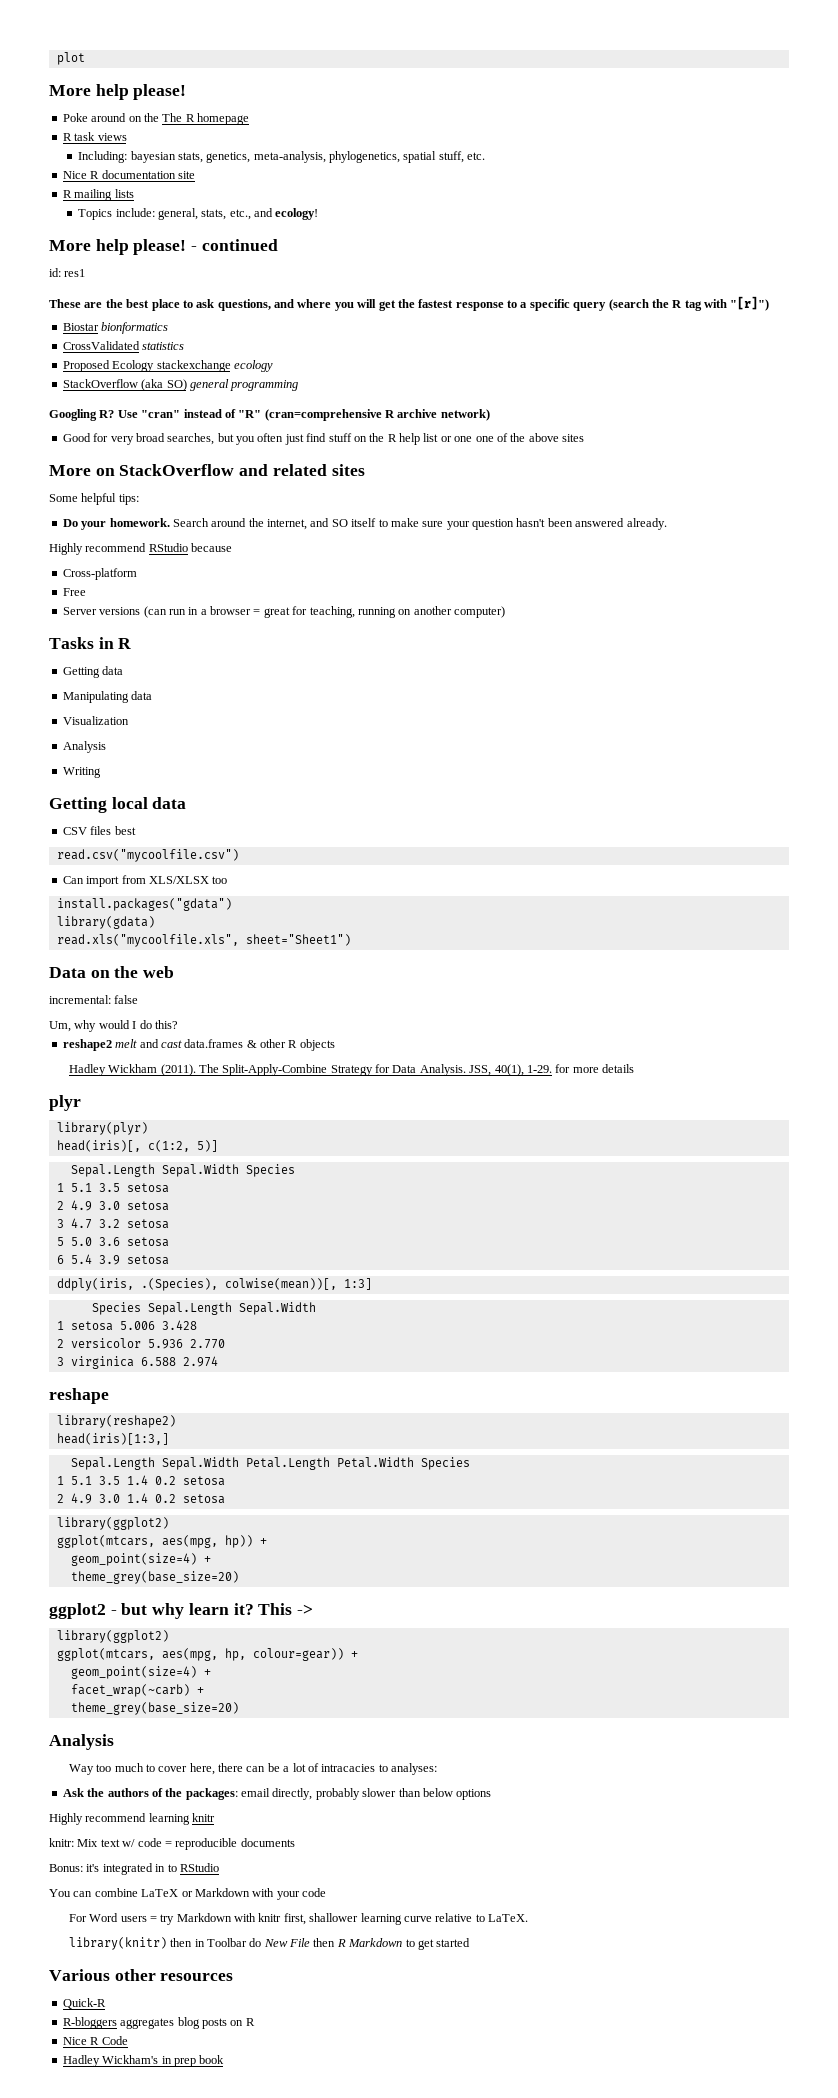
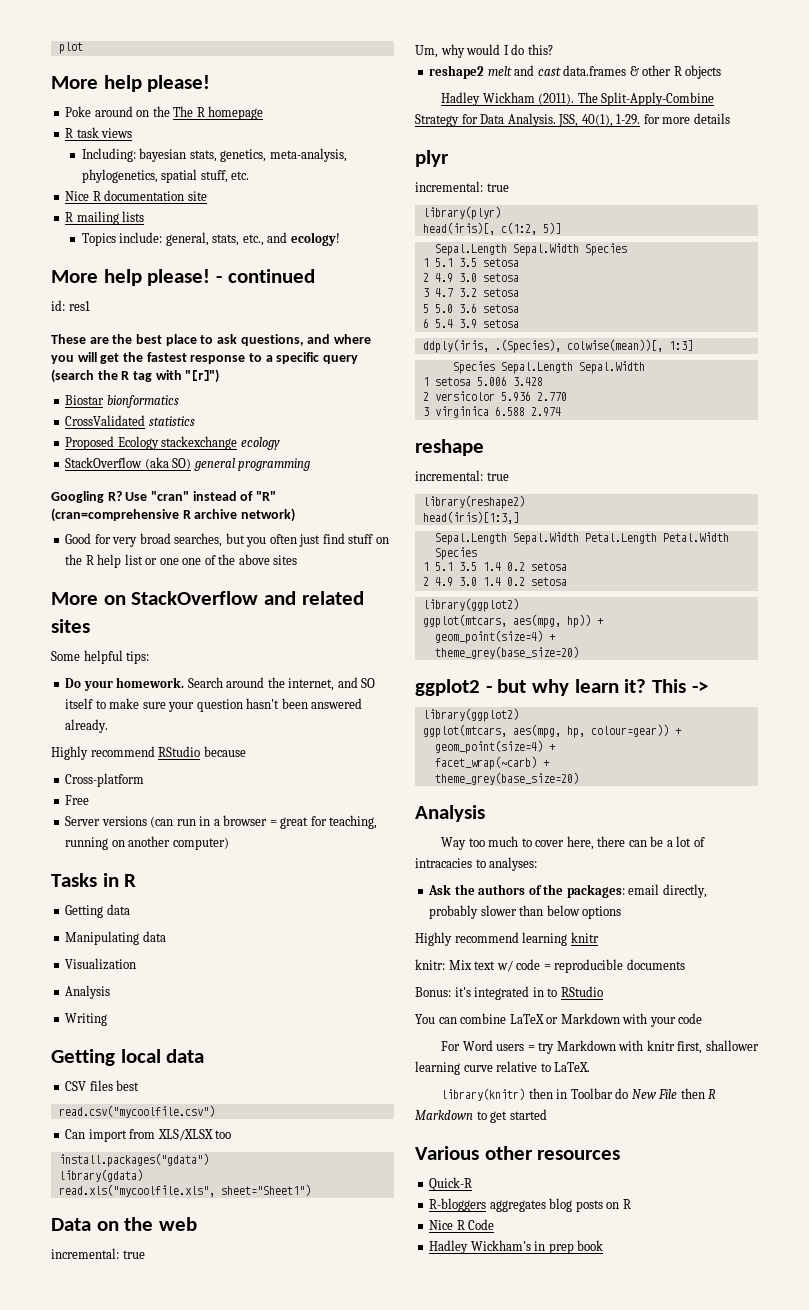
  Data on the web
- incremental: false
+ incremental: true
  plyr
+ incremental: true
  reshape
+ incremental: true

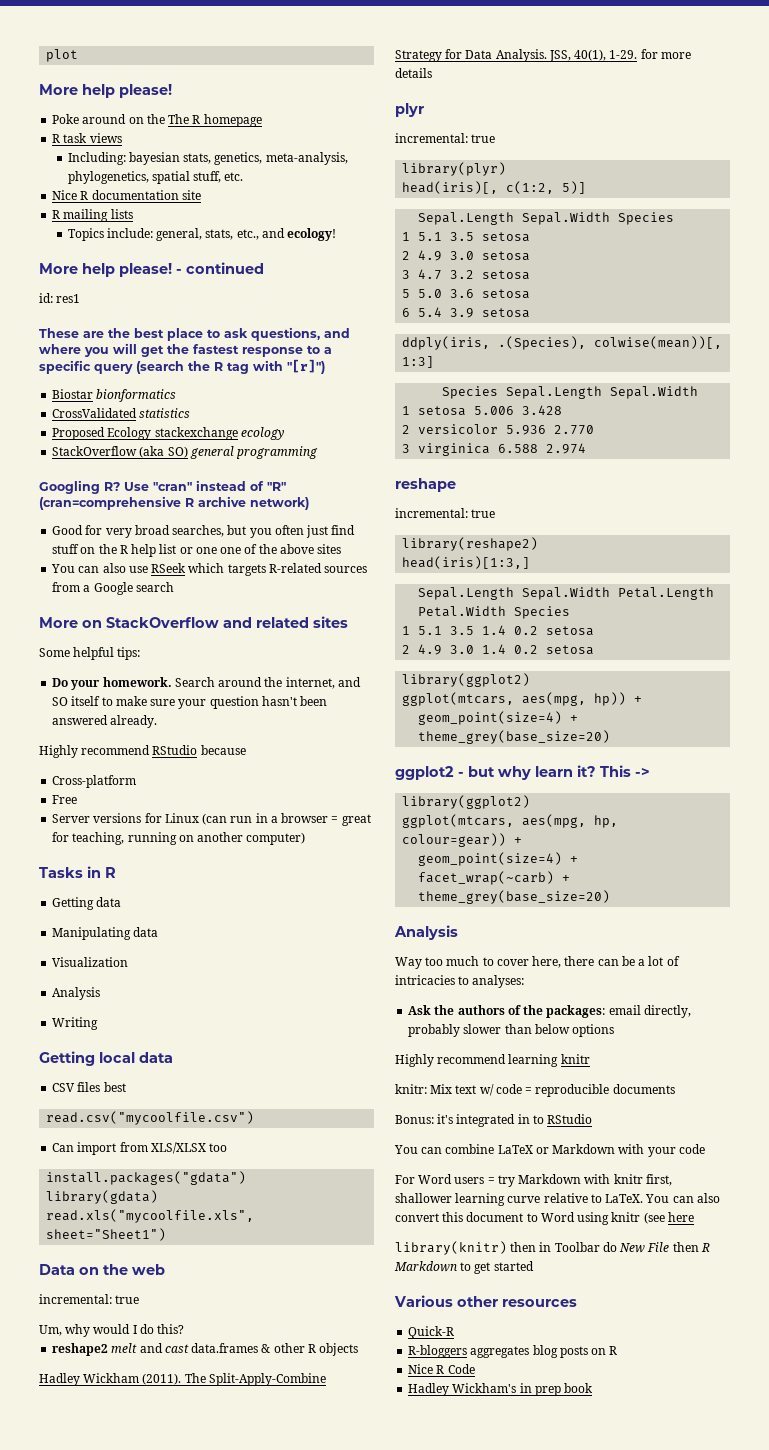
+ You can also use RSeek which targets R-related sources from a Google search
- Server versions (can run in a browser = great for teaching, running on another computer)
+ Server versions for Linux (can run in a browser = great for teaching, running on another computer)
- Way too much to cover here, there can be a lot of intracacies to analyses:
+ Way too much to cover here, there can be a lot of intricacies to analyses:
+ You can also convert this document to Word using knitr (see here

